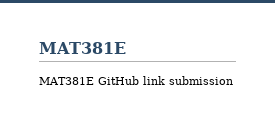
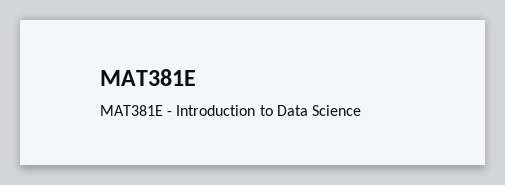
- MAT381E GitHub link submission
+ MAT381E - Introduction to Data Science

